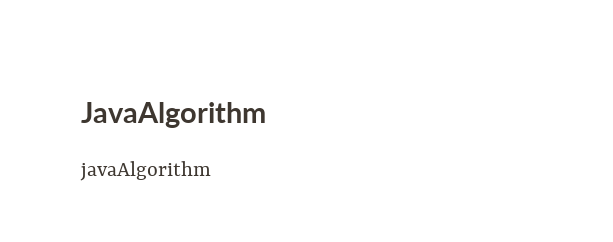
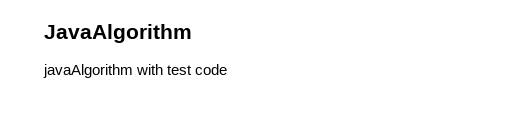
- javaAlgorithm
+ javaAlgorithm with test code

